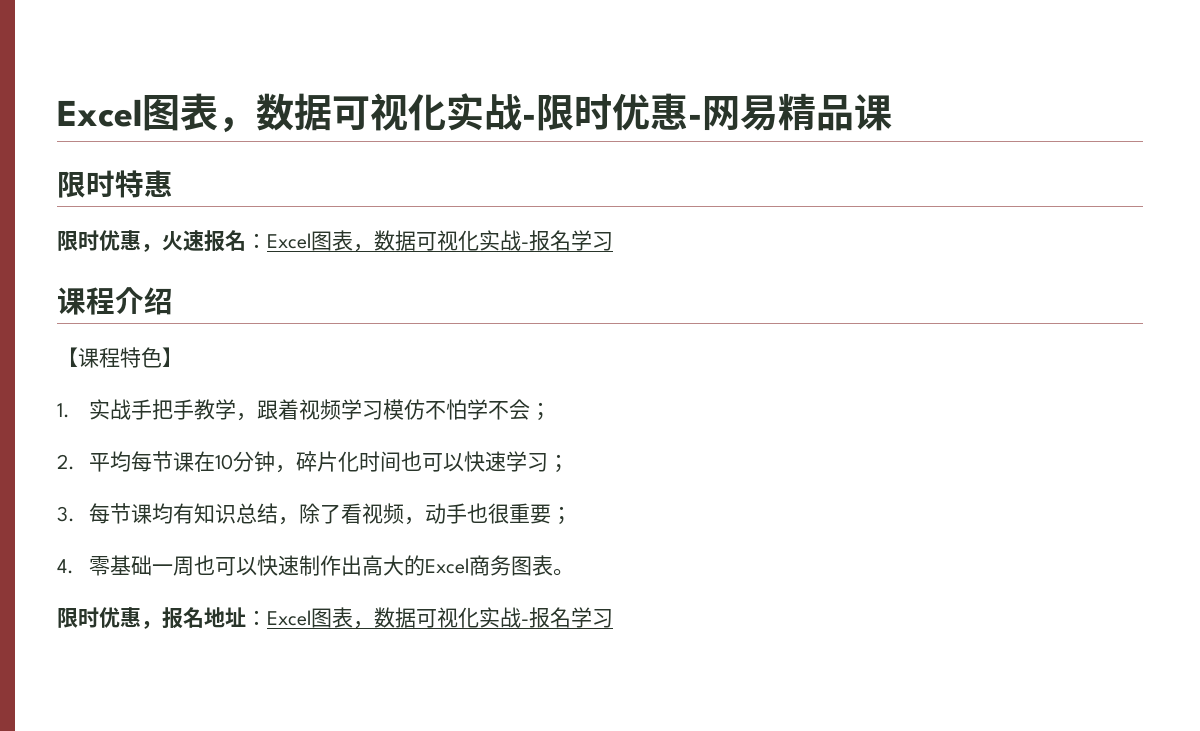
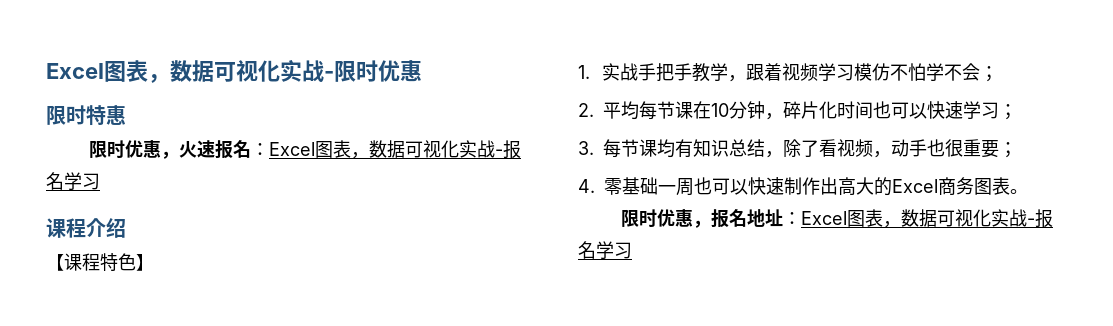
- Excel图表，数据可视化实战-限时优惠-网易精品课
+ Excel图表，数据可视化实战-限时优惠

